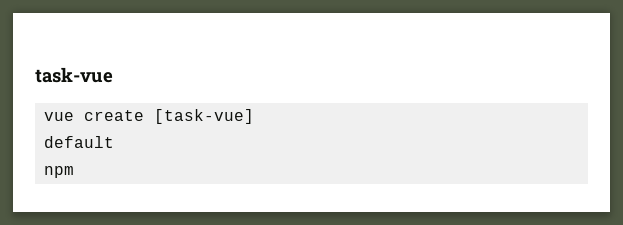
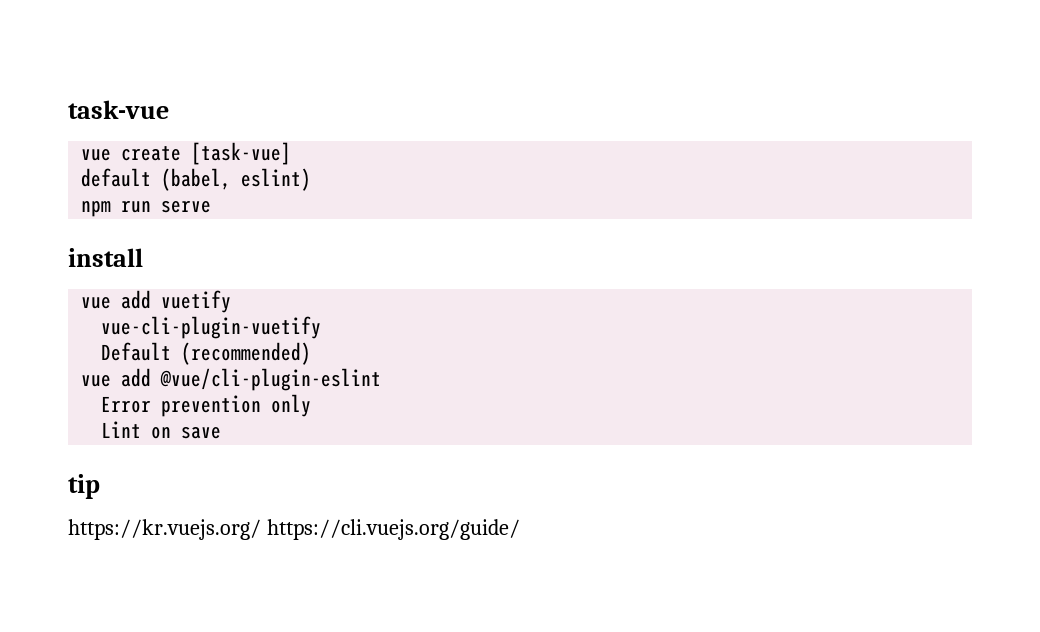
- default
+ default (babel, eslint)
- npm
+ npm run serve
+ install
+ vue add vuetify
+ vue-cli-plugin-vuetify
+ Default (recommended)
+ vue add @vue/cli-plugin-eslint
+ Error prevention only
+ Lint on save
+ tip
+ https://kr.vuejs.org/ https://cli.vuejs.org/guide/

